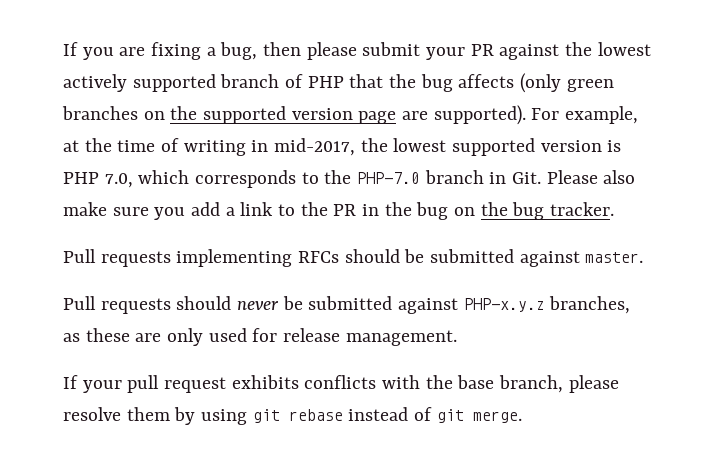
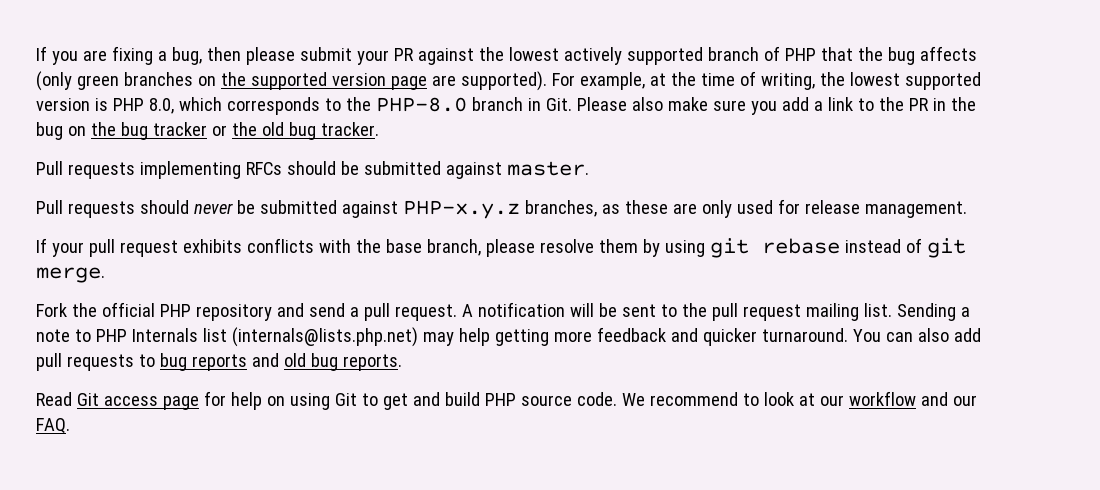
- For example, at the time of writing in mid-2017, the lowest supported version is PHP 7.0, which corresponds to the PHP-7.0 branch in Git. Please also make sure you add a link to the PR in the bug on the bug tracker.
+ For example, at the time of writing, the lowest supported version is PHP 8.0, which corresponds to the PHP-8.0 branch in Git. Please also make sure you add a link to the PR in the bug on the bug tracker or the old bug tracker.
+ Fork the official PHP repository and send a pull request. A notification will be sent to the pull request mailing list. Sending a note to PHP Internals list (internals@lists.php.net) may help getting more feedback and quicker turnaround. You can also add pull requests to bug reports and old bug reports.
+ Read Git access page for help on using Git to get and build PHP source code. We recommend to look at our workflow and our FAQ.

